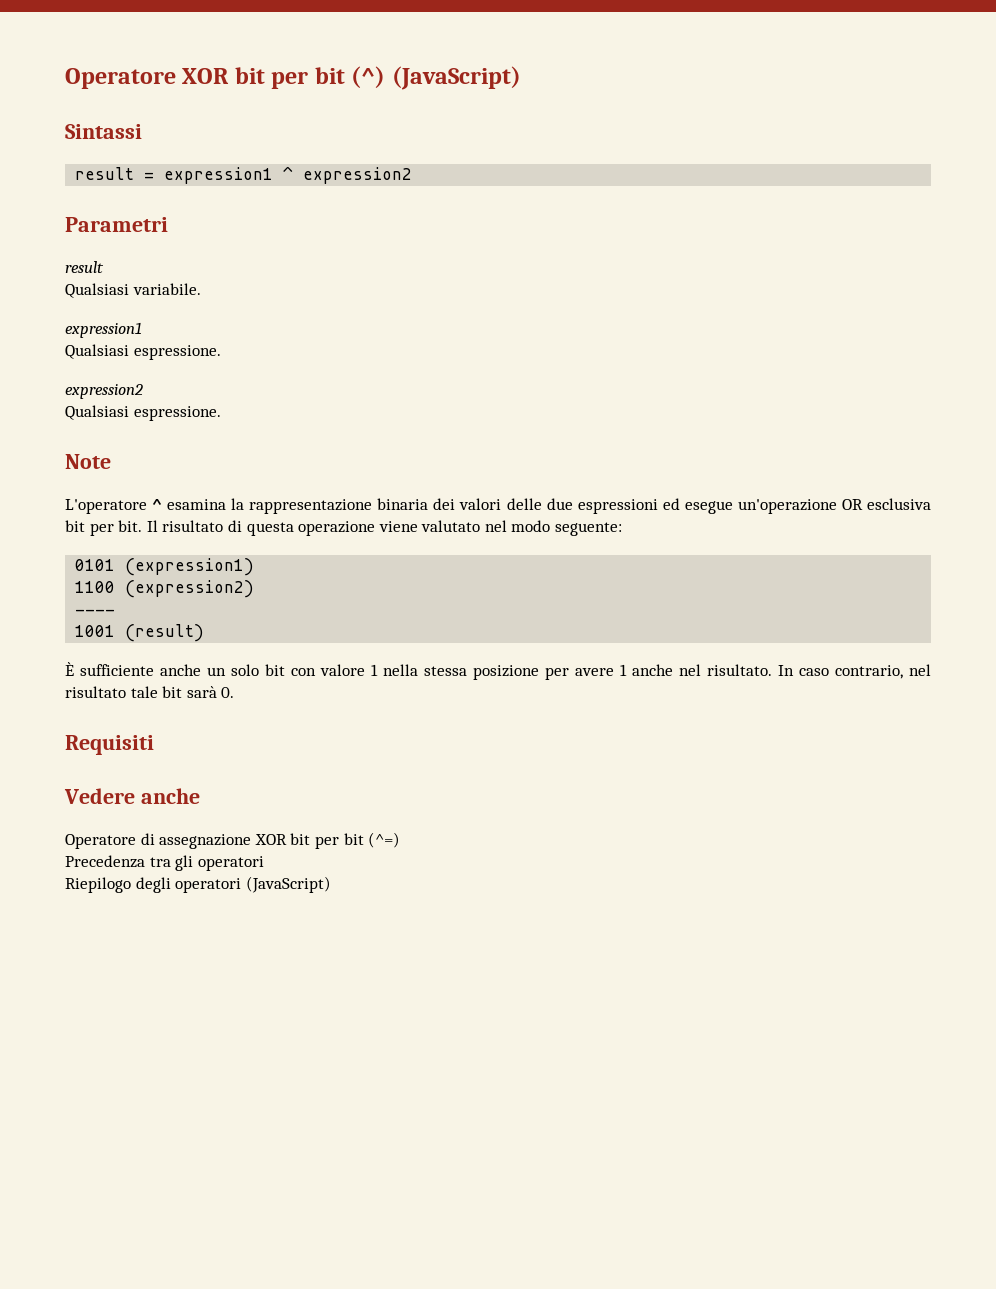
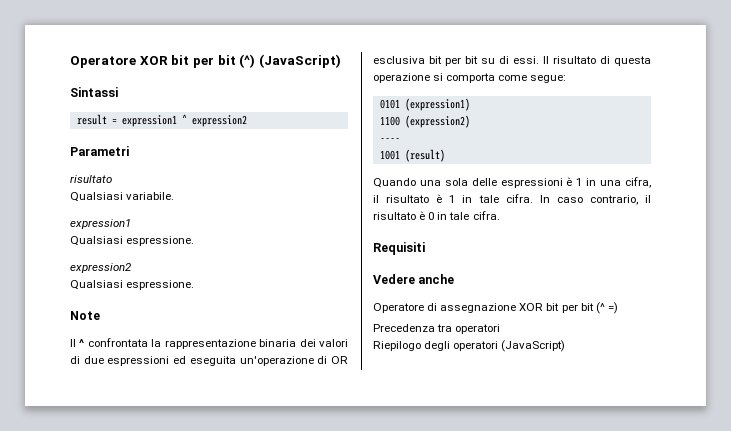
  Parametri
- result
+ risultato
- L'operatore ^ esamina la rappresentazione binaria dei valori delle due espressioni ed esegue un'operazione OR esclusiva bit per bit.
+ Il ^ confrontata la rappresentazione binaria dei valori di due espressioni ed eseguita un'operazione di OR esclusiva bit per bit su di essi.
- Il risultato di questa operazione viene valutato nel modo seguente:
+ Il risultato di questa operazione si comporta come segue:
- È sufficiente anche un solo bit con valore 1 nella stessa posizione per avere 1 anche nel risultato. In caso contrario, nel risultato tale bit sarà 0.
+ Quando una sola delle espressioni è 1 in una cifra, il risultato è 1 in tale cifra. In caso contrario, il risultato è 0 in tale cifra.
- Operatore di assegnazione XOR bit per bit (^=)
+ Operatore di assegnazione XOR bit per bit (^ =)
- Precedenza tra gli operatori
+ Precedenza tra operatori

